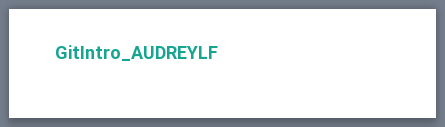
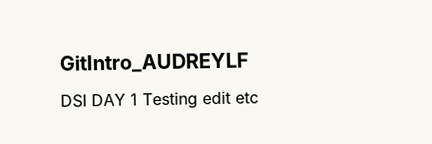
+ DSI DAY 1 Testing edit etc

